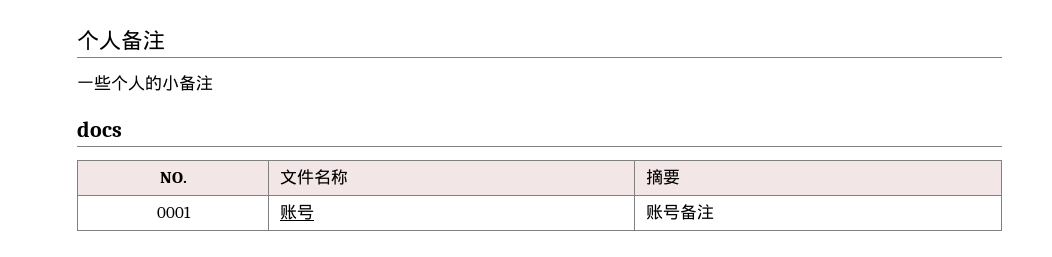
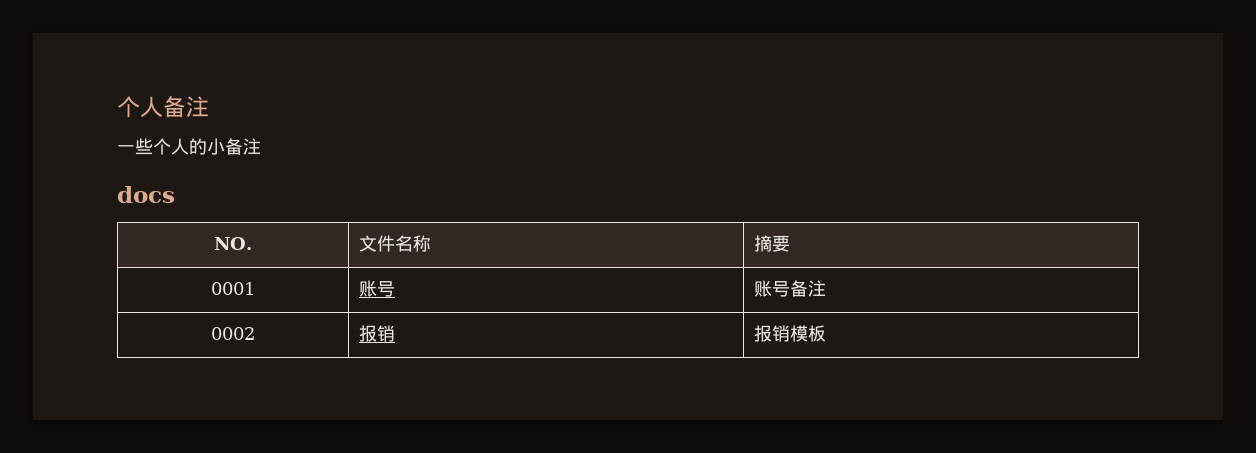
+ 0002 | 报销 | 报销模板

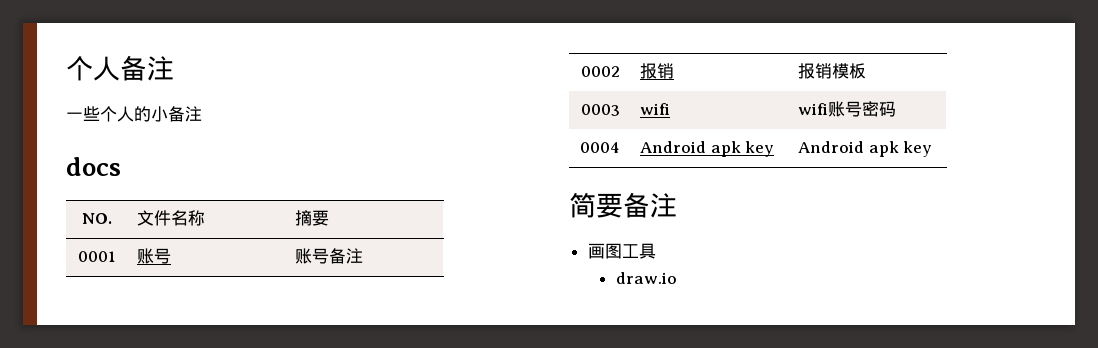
+ 0003 | wifi | wifi账号密码
+ 0004 | Android apk key | Android apk key
+ 简要备注
+ 画图工具
+ draw.io

